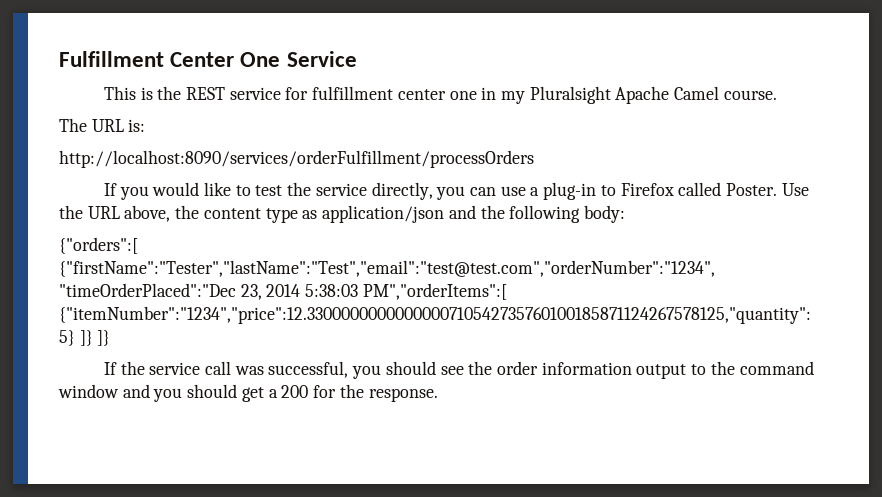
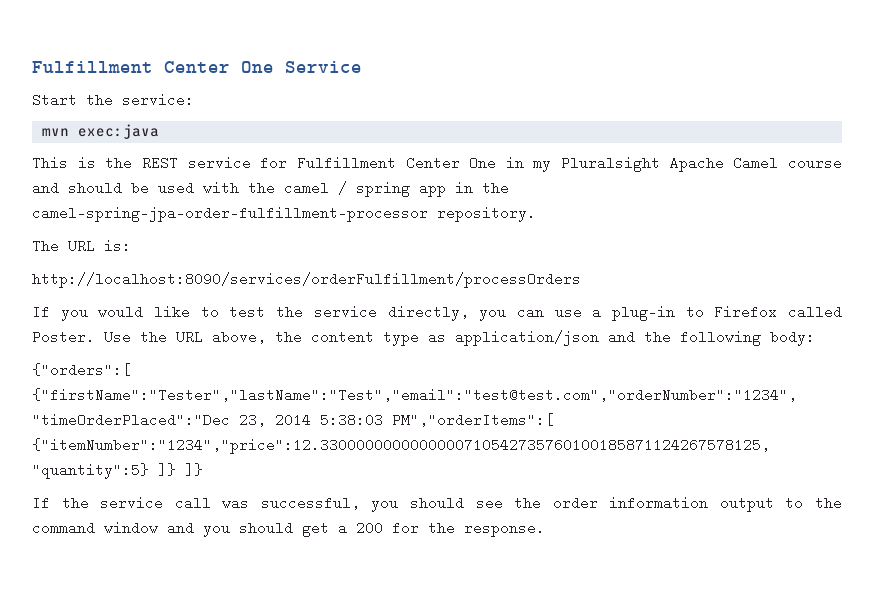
+ Start the service:
+ mvn exec:java
- This is the REST service for fulfillment center one in my Pluralsight Apache Camel course.
+ This is the REST service for Fulfillment Center One in my Pluralsight Apache Camel course and should be used with the camel / spring app in the camel-spring-jpa-order-fulfillment-processor repository.

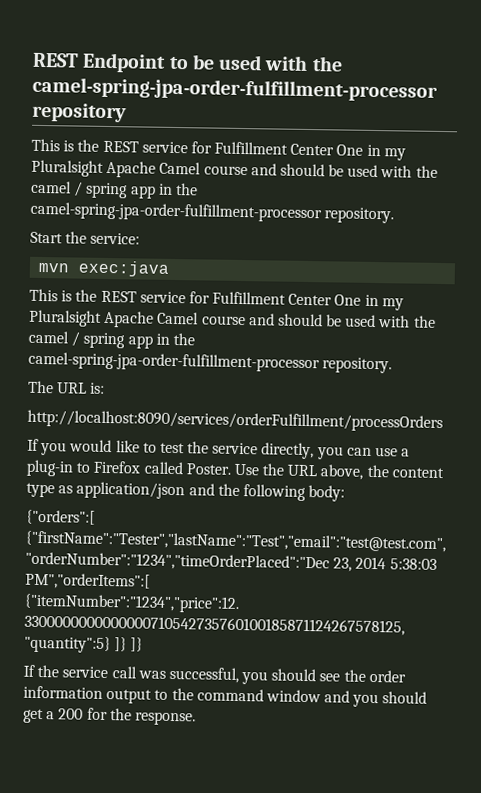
- Fulfillment Center One Service
+ REST Endpoint to be used with the camel-spring-jpa-order-fulfillment-processor repository
+ This is the REST service for Fulfillment Center One in my Pluralsight Apache Camel course and should be used with the camel / spring app in the camel-spring-jpa-order-fulfillment-processor repository.

